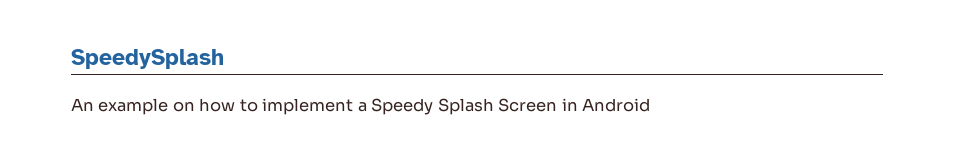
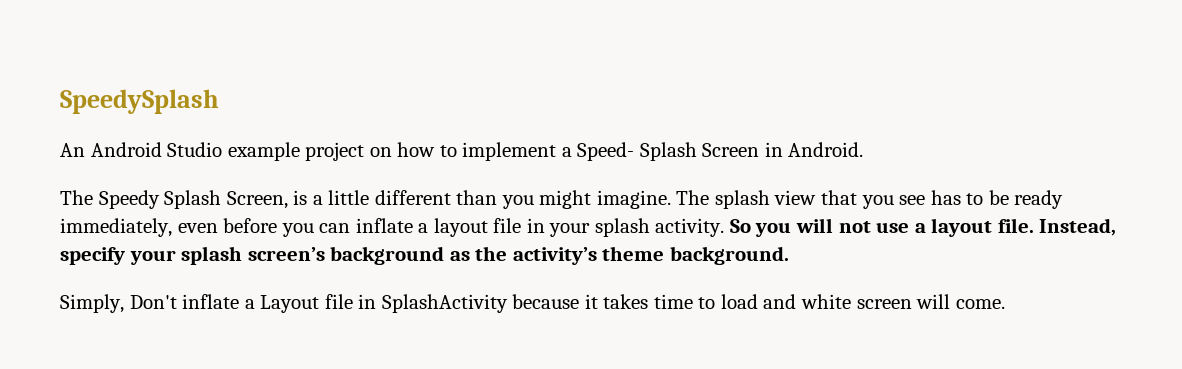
- An example on how to implement a Speedy Splash Screen in Android
+ An Android Studio example project on how to implement a Speed- Splash Screen in Android.
+ The Speedy Splash Screen, is a little different than you might imagine. The splash view that you see has to be ready immediately, even before you can inflate a layout file in your splash activity. So you will not use a layout file. Instead, specify your splash screen’s background as the activity’s theme background.
+ Simply, Don't inflate a Layout file in SplashActivity because it takes time to load and white screen will come.

